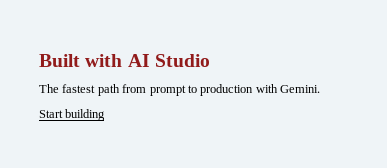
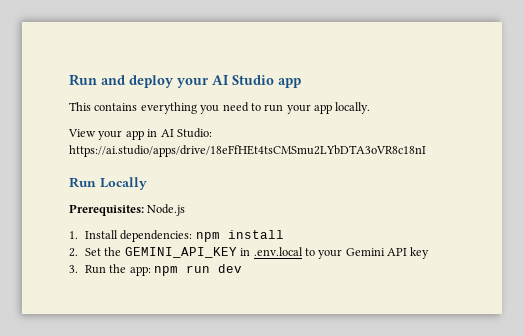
- Built with AI Studio
- The fastest path from prompt to production with Gemini.
- Start building
+ Run and deploy your AI Studio app
+ This contains everything you need to run your app locally.
+ View your app in AI Studio: https://ai.studio/apps/drive/18eFfHEt4tsCMSmu2LYbDTA3oVR8c18nI
+ Run Locally
+ Prerequisites: Node.js
+ 1. Install dependencies: npm install
+ 2. Set the GEMINI_API_KEY in .env.local to your Gemini API key
+ 3. Run the app: npm run dev

